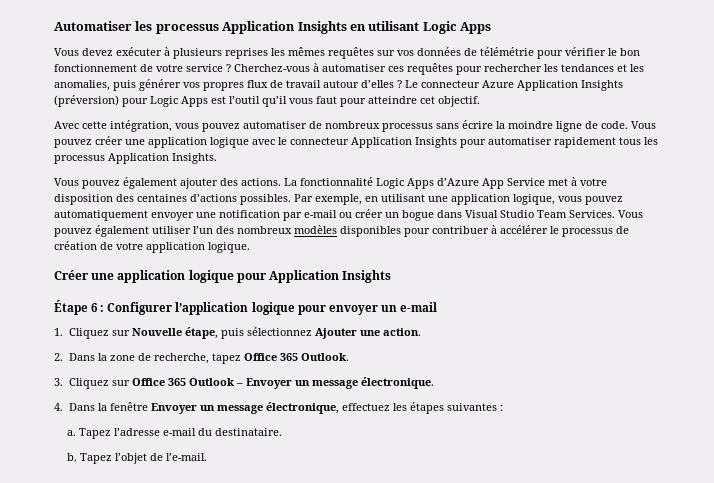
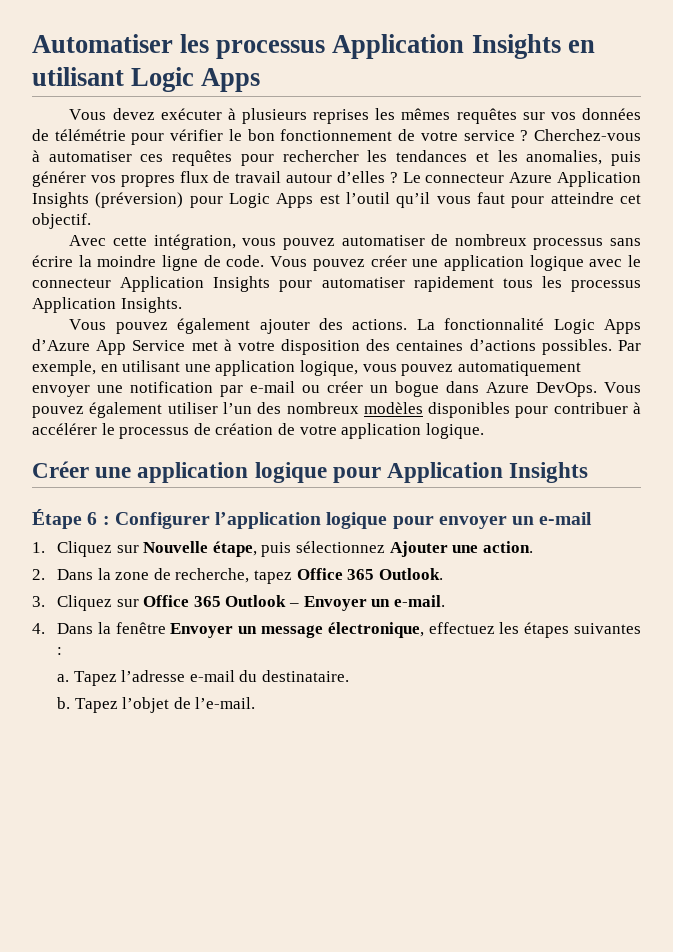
- Par exemple, en utilisant une application logique, vous pouvez automatiquement envoyer une notification par e-mail ou créer un bogue dans Visual Studio Team Services.
+ Par exemple, en utilisant une application logique, vous pouvez automatiquement envoyer une notification par e-mail ou créer un bogue dans Azure DevOps.
- 3. Cliquez sur Office 365 Outlook – Envoyer un message électronique.
+ 3. Cliquez sur Office 365 Outlook – Envoyer un e-mail.

